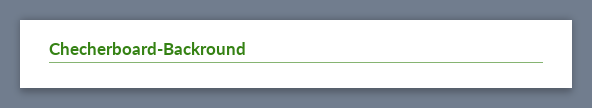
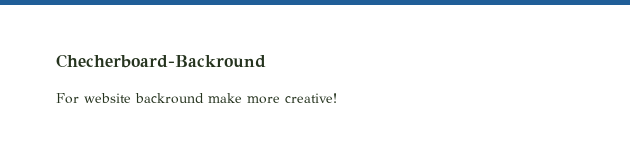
+ For website backround make more creative!

